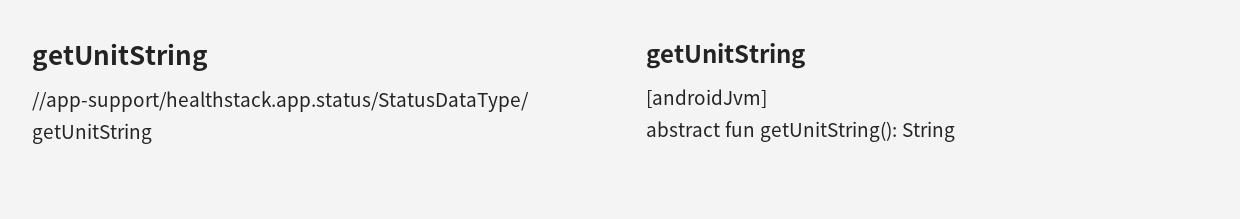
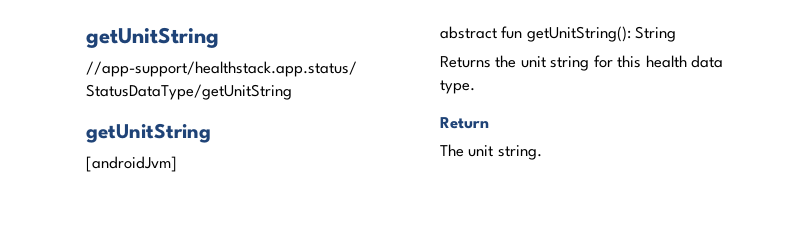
+ Returns the unit string for this health data type.
+ Return
+ The unit string.

